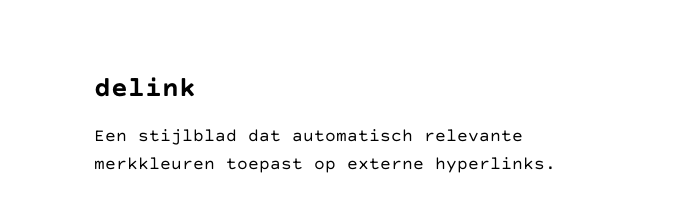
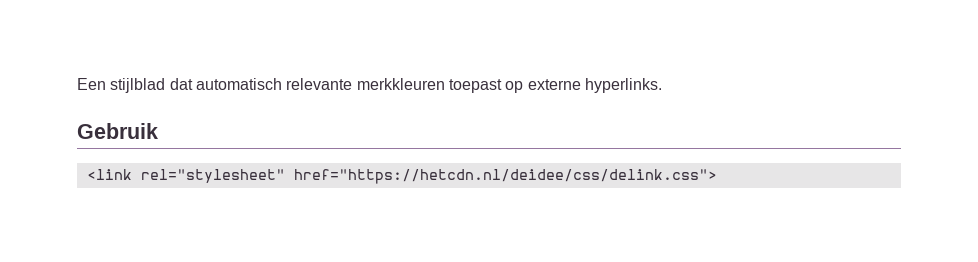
- delink
+ Gebruik
+ <link rel="stylesheet" href="https://hetcdn.nl/deidee/css/delink.css">

